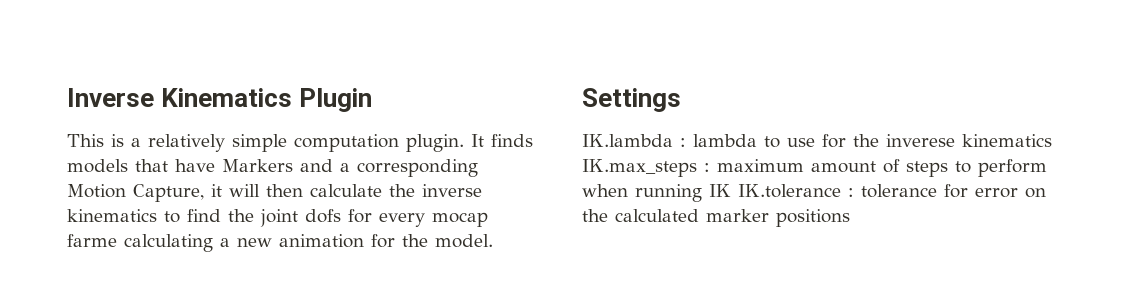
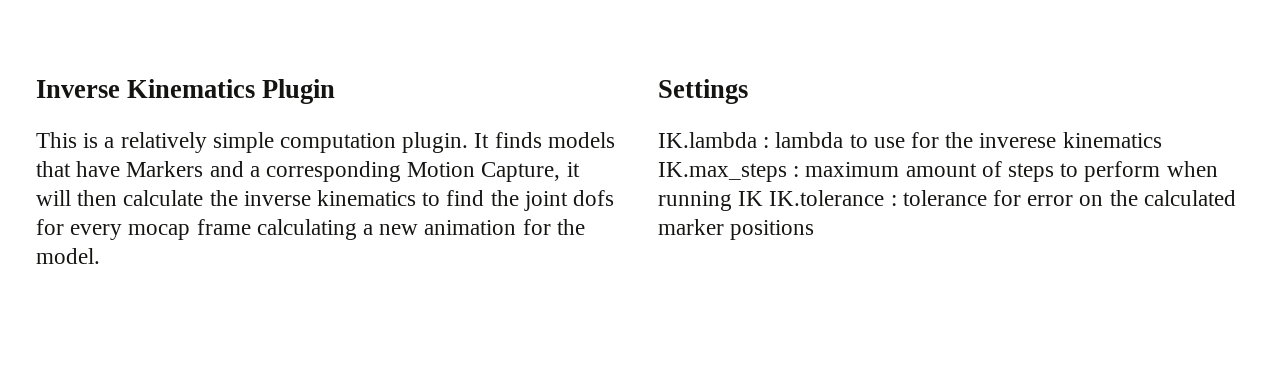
- It finds models that have Markers and a corresponding Motion Capture, it will then calculate the inverse kinematics to find the joint dofs for every mocap farme calculating a new animation for the model.
+ It finds models that have Markers and a corresponding Motion Capture, it will then calculate the inverse kinematics to find the joint dofs for every mocap frame calculating a new animation for the model.

